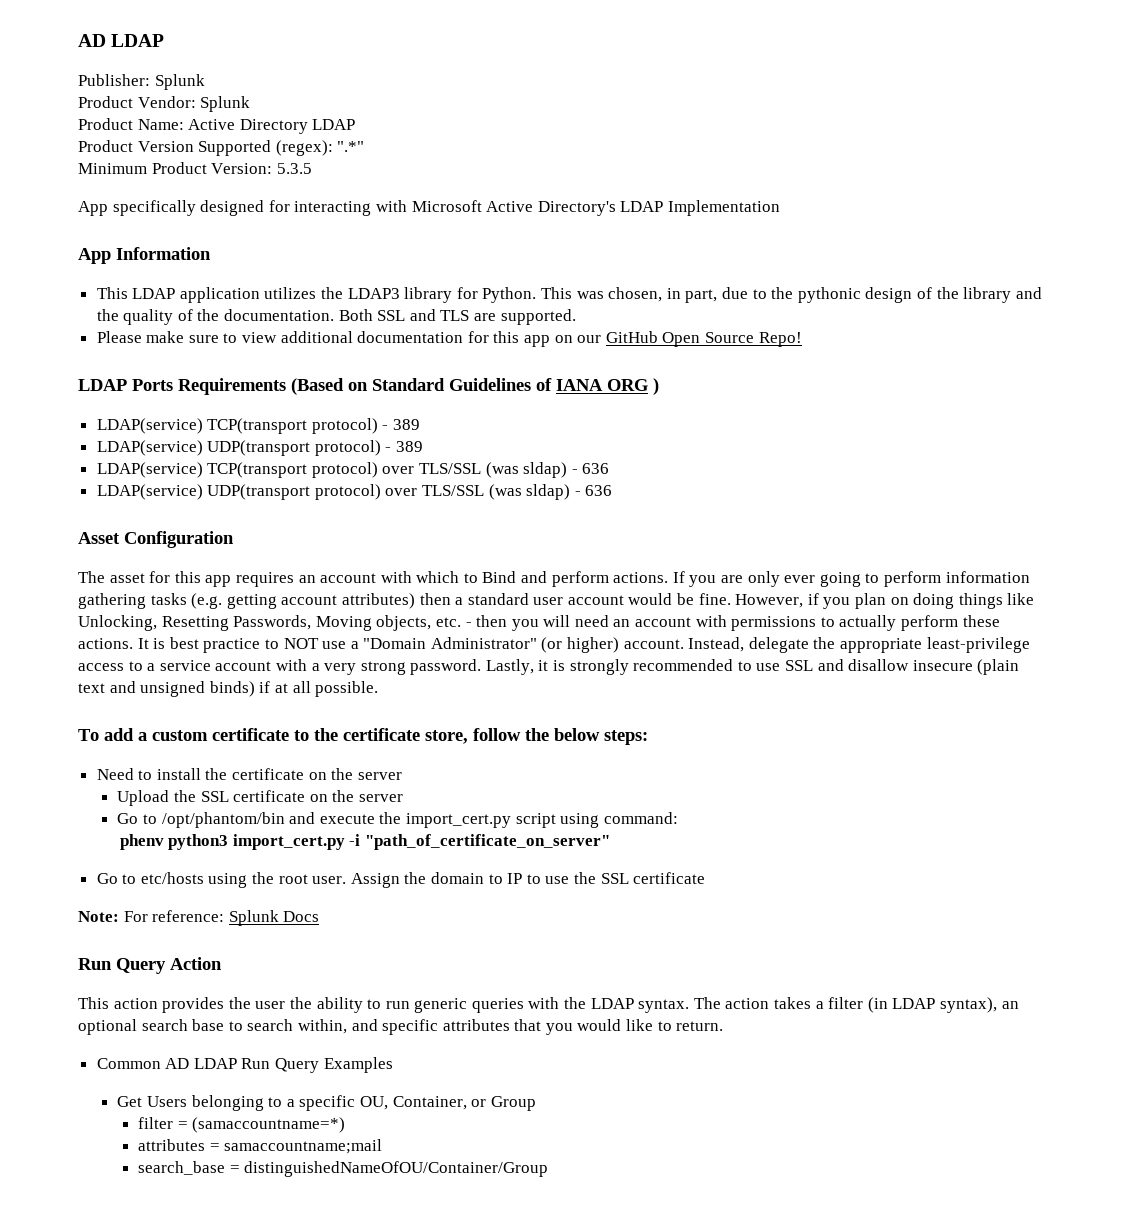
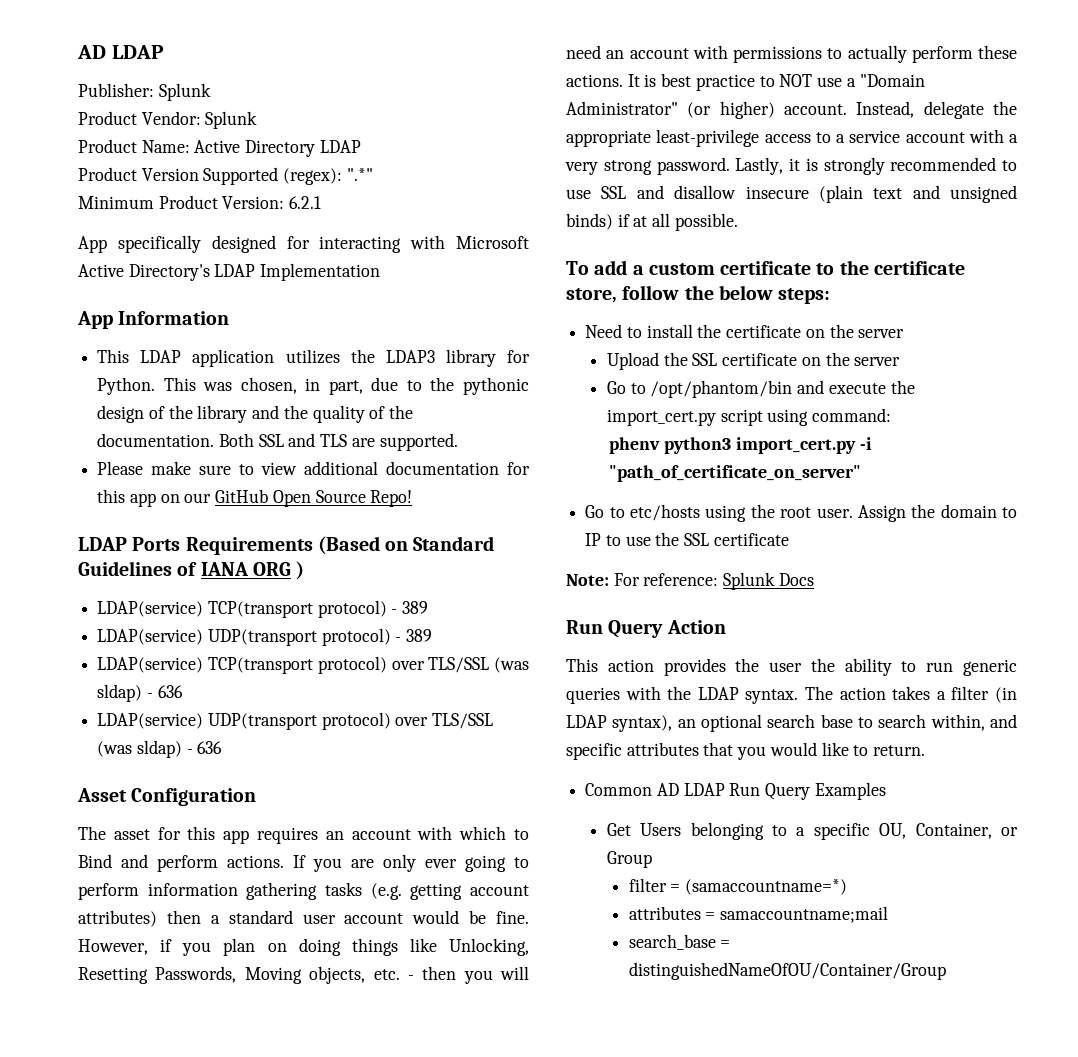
- Minimum Product Version: 5.3.5
+ Minimum Product Version: 6.2.1

